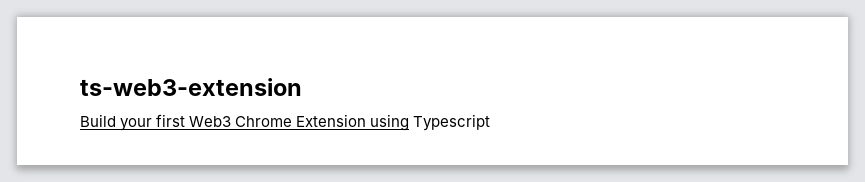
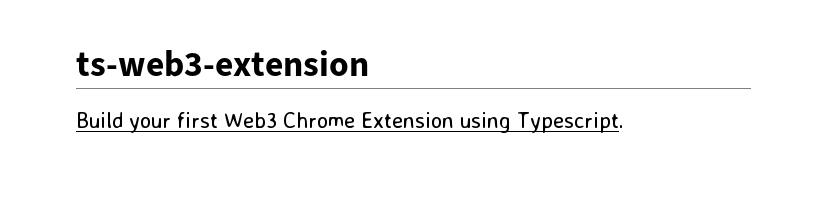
- Build your first Web3 Chrome Extension using Typescript
+ Build your first Web3 Chrome Extension using Typescript.

